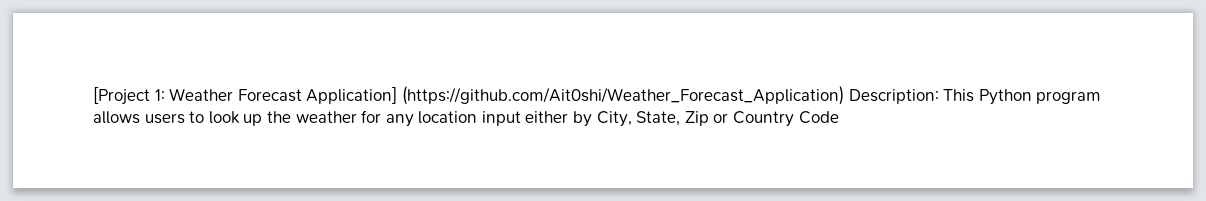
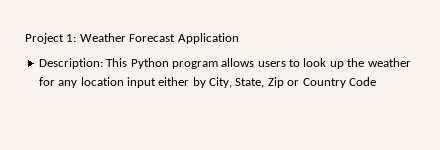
- [Project 1: Weather Forecast Application] (https://github.com/Ait0shi/Weather_Forecast_Application) Description: This Python program allows users to look up the weather for any location input either by City, State, Zip or Country Code
+ Project 1: Weather Forecast Application
+ Description: This Python program allows users to look up the weather for any location input either by City, State, Zip or Country Code

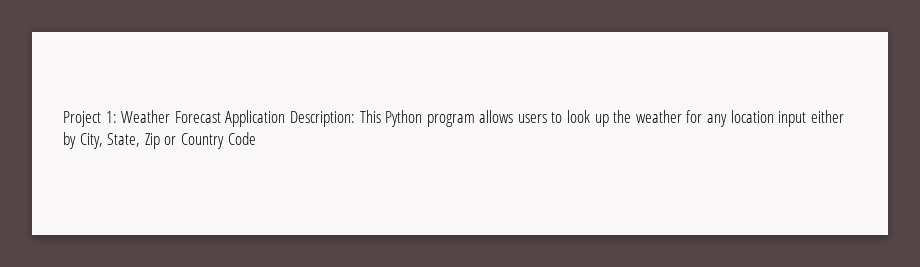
- Project 1: Weather Forecast Application
- Description: This Python program allows users to look up the weather for any location input either by City, State, Zip or Country Code
+ Project 1: Weather Forecast Application Description: This Python program allows users to look up the weather for any location input either by City, State, Zip or Country Code

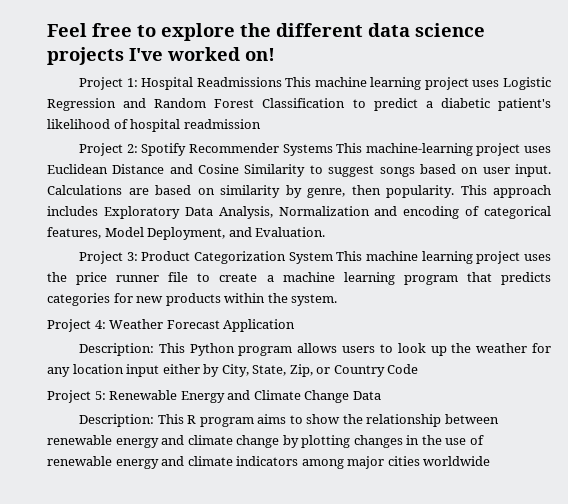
- Project 1: Weather Forecast Application Description: This Python program allows users to look up the weather for any location input either by City, State, Zip or Country Code
+ Feel free to explore the different data science projects I've worked on!
+ Project 1: Hospital Readmissions This machine learning project uses Logistic Regression and Random Forest Classification to predict a diabetic patient's likelihood of hospital readmission
+ Project 2: Spotify Recommender Systems This machine-learning project uses Euclidean Distance and Cosine Similarity to suggest songs based on user input. Calculations are based on similarity by genre, then popularity. This approach includes Exploratory Data Analysis, Normalization and encoding of categorical features, Model Deployment, and Evaluation.
+ Project 3: Product Categorization System This machine learning project uses the price runner file to create a machine learning program that predicts categories for new products within the system.
+ Project 4: Weather Forecast Application
+ Description: This Python program allows users to look up the weather for any location input either by City, State, Zip, or Country Code
+ Project 5: Renewable Energy and Climate Change Data
+ Description: This R program aims to show the relationship between renewable energy and climate change by plotting changes in the use of renewable energy and climate indicators among major cities worldwide

